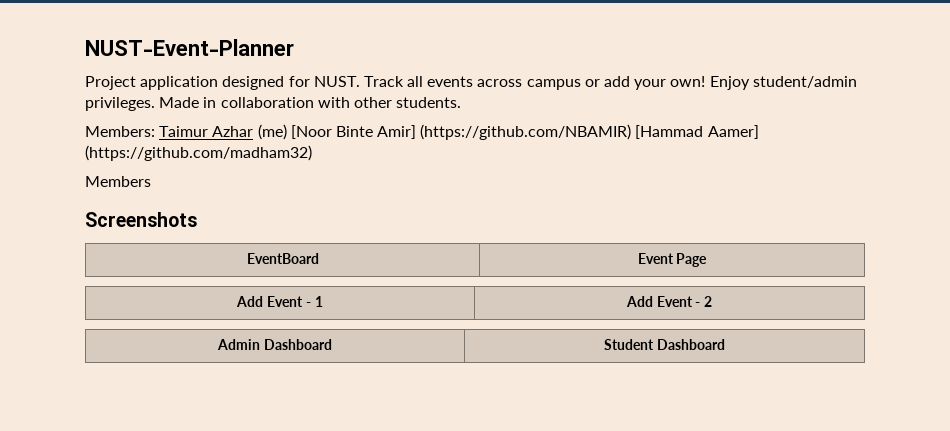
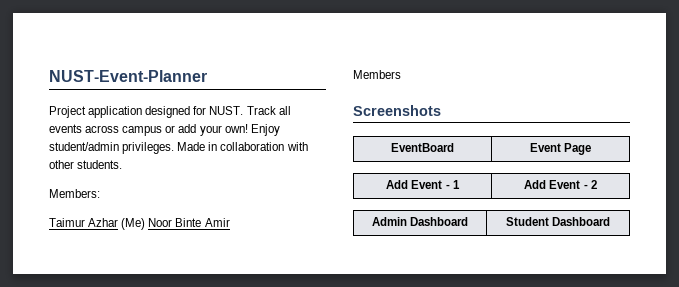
- Members: Taimur Azhar (me) [Noor Binte Amir] (https://github.com/NBAMIR) [Hammad Aamer] (https://github.com/madham32)
+ Members:
+ Taimur Azhar (Me) Noor Binte Amir

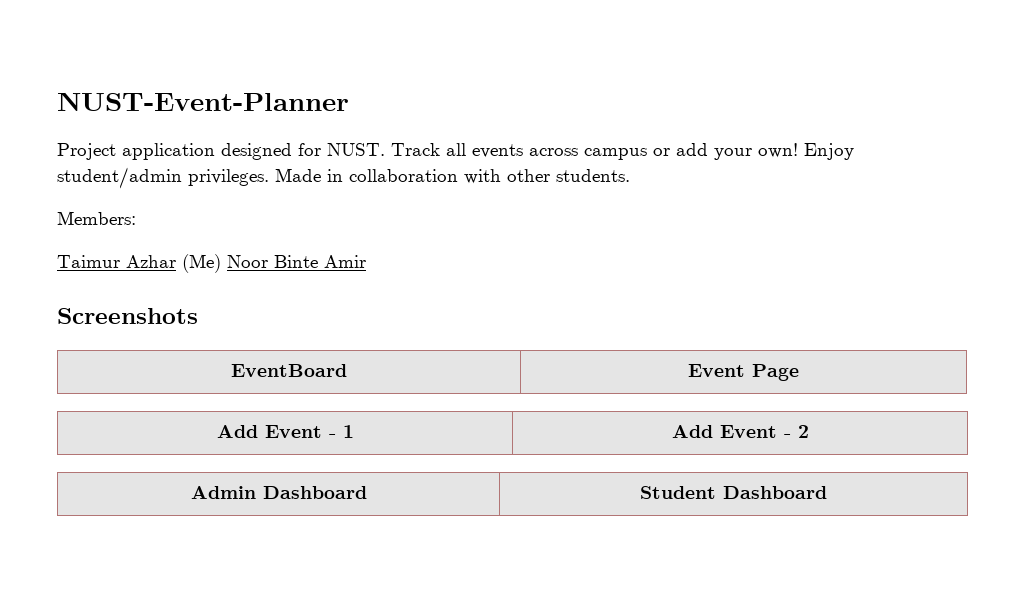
- Members

